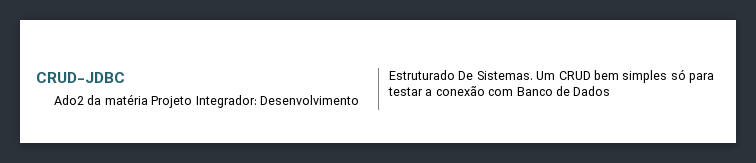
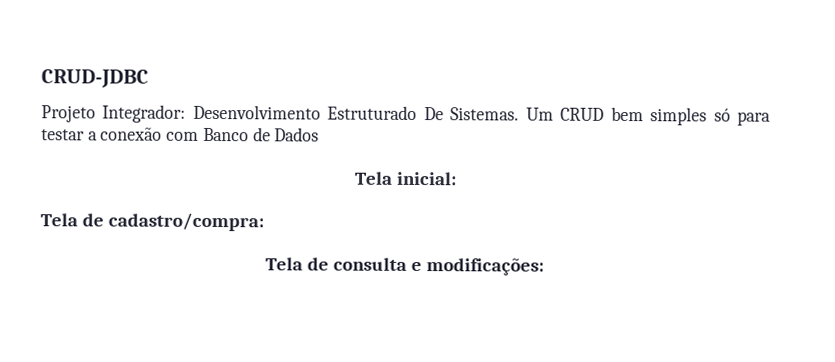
- Ado2 da matéria Projeto Integrador: Desenvolvimento Estruturado De Sistemas.
+ Projeto Integrador: Desenvolvimento Estruturado De Sistemas.
+ Tela inicial:
+ Tela de cadastro/compra:
+ Tela de consulta e modificações:

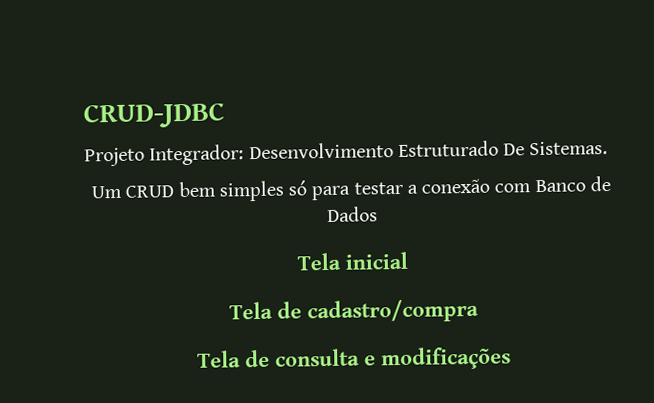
- Projeto Integrador: Desenvolvimento Estruturado De Sistemas. Um CRUD bem simples só para testar a conexão com Banco de Dados
+ Projeto Integrador: Desenvolvimento Estruturado De Sistemas.
+ Um CRUD bem simples só para testar a conexão com Banco de Dados
- Tela inicial:
- Tela de cadastro/compra:
+ Tela inicial
+ Tela de cadastro/compra
- Tela de consulta e modificações:
+ Tela de consulta e modificações

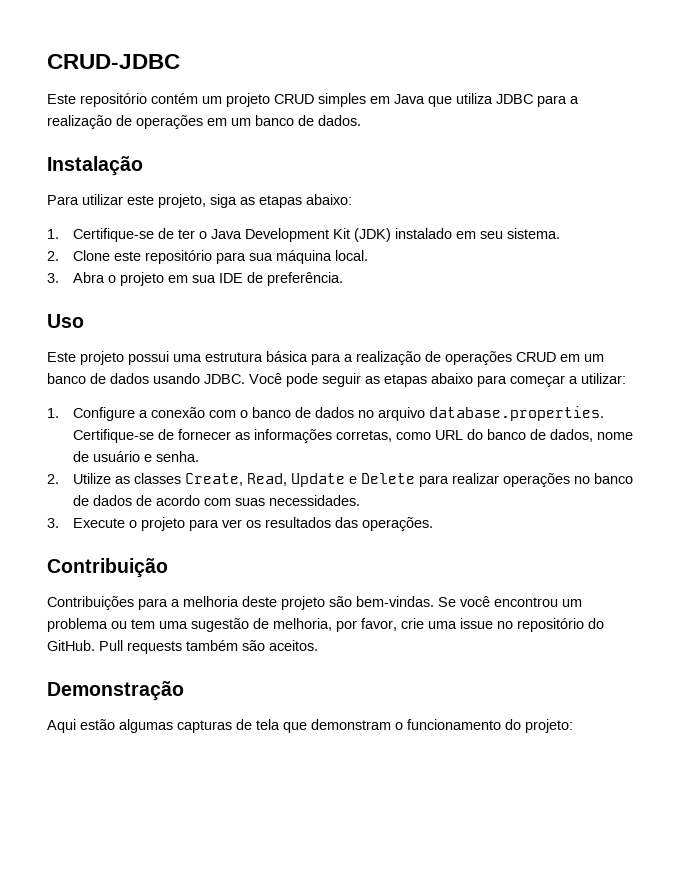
- Projeto Integrador: Desenvolvimento Estruturado De Sistemas.
- Um CRUD bem simples só para testar a conexão com Banco de Dados
- Tela inicial
- Tela de cadastro/compra
- Tela de consulta e modificações
+ Este repositório contém um projeto CRUD simples em Java que utiliza JDBC para a realização de operações em um banco de dados.
+ Instalação
+ Para utilizar este projeto, siga as etapas abaixo:
+ 1. Certifique-se de ter o Java Development Kit (JDK) instalado em seu sistema.
+ 2. Clone este repositório para sua máquina local.
+ 3. Abra o projeto em sua IDE de preferência.
+ Uso
+ Este projeto possui uma estrutura básica para a realização de operações CRUD em um banco de dados usando JDBC. Você pode seguir as etapas abaixo para começar a utilizar:
+ 1. Configure a conexão com o banco de dados no arquivo database.properties. Certifique-se de fornecer as informações corretas, como URL do banco de dados, nome de usuário e senha.
+ 2. Utilize as classes Create, Read, Update e Delete para realizar operações no banco de dados de acordo com suas necessidades.
+ 3. Execute o projeto para ver os resultados das operações.
+ Contribuição
+ Contribuições para a melhoria deste projeto são bem-vindas. Se você encontrou um problema ou tem uma sugestão de melhoria, por favor, crie uma issue no repositório do GitHub. Pull requests também são aceitos.
+ Demonstração
+ Aqui estão algumas capturas de tela que demonstram o funcionamento do projeto:

